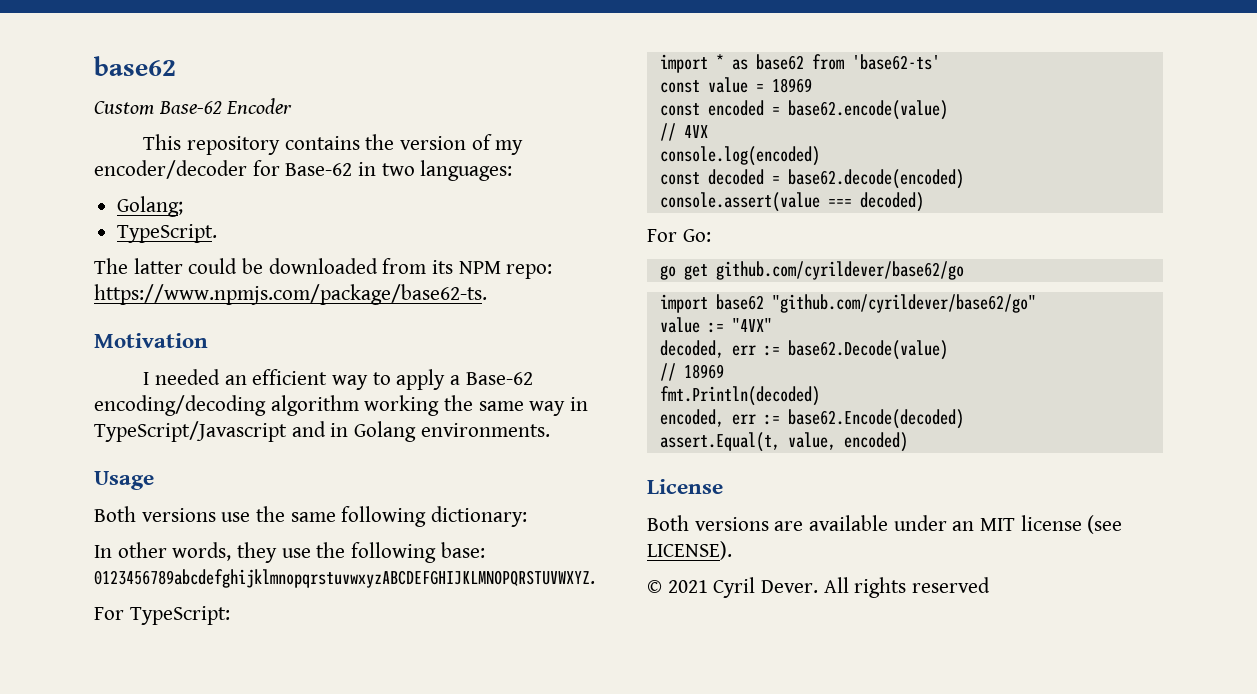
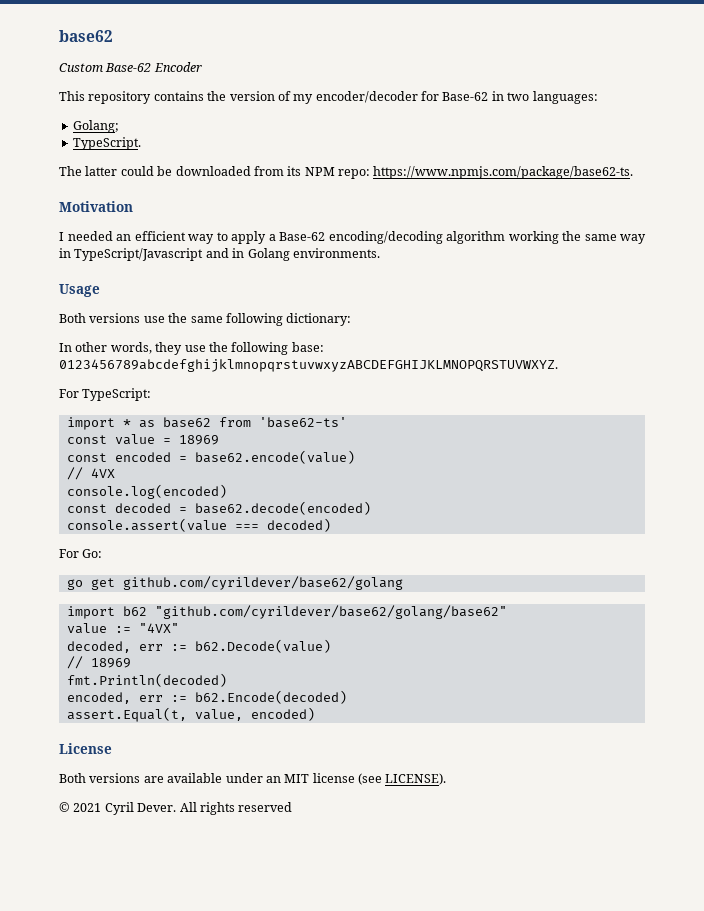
- go get github.com/cyrildever/base62/go
- import base62 "github.com/cyrildever/base62/go"
+ go get github.com/cyrildever/base62/golang
+ import b62 "github.com/cyrildever/base62/golang/base62"
- decoded, err := base62.Decode(value)
+ decoded, err := b62.Decode(value)
- encoded, err := base62.Encode(decoded)
+ encoded, err := b62.Encode(decoded)

